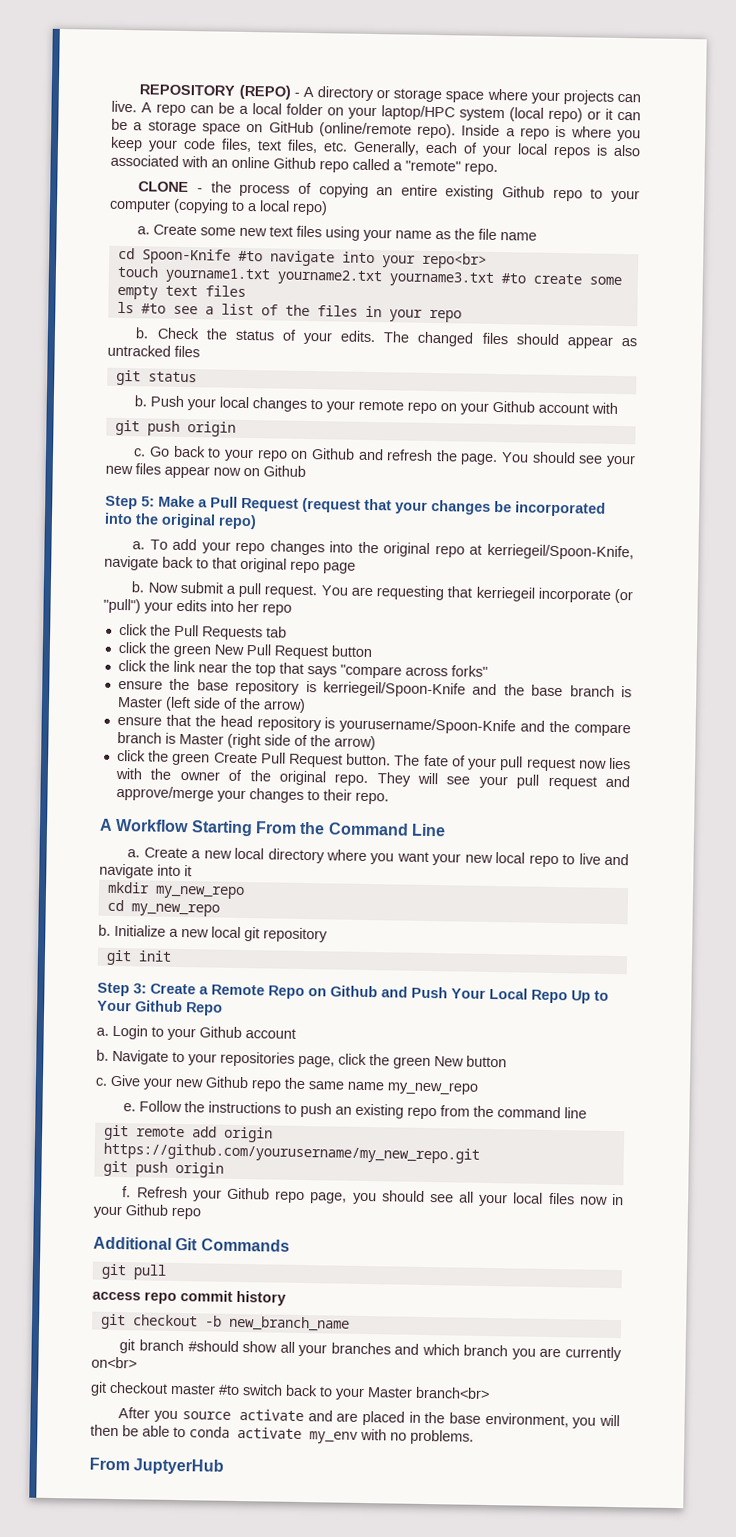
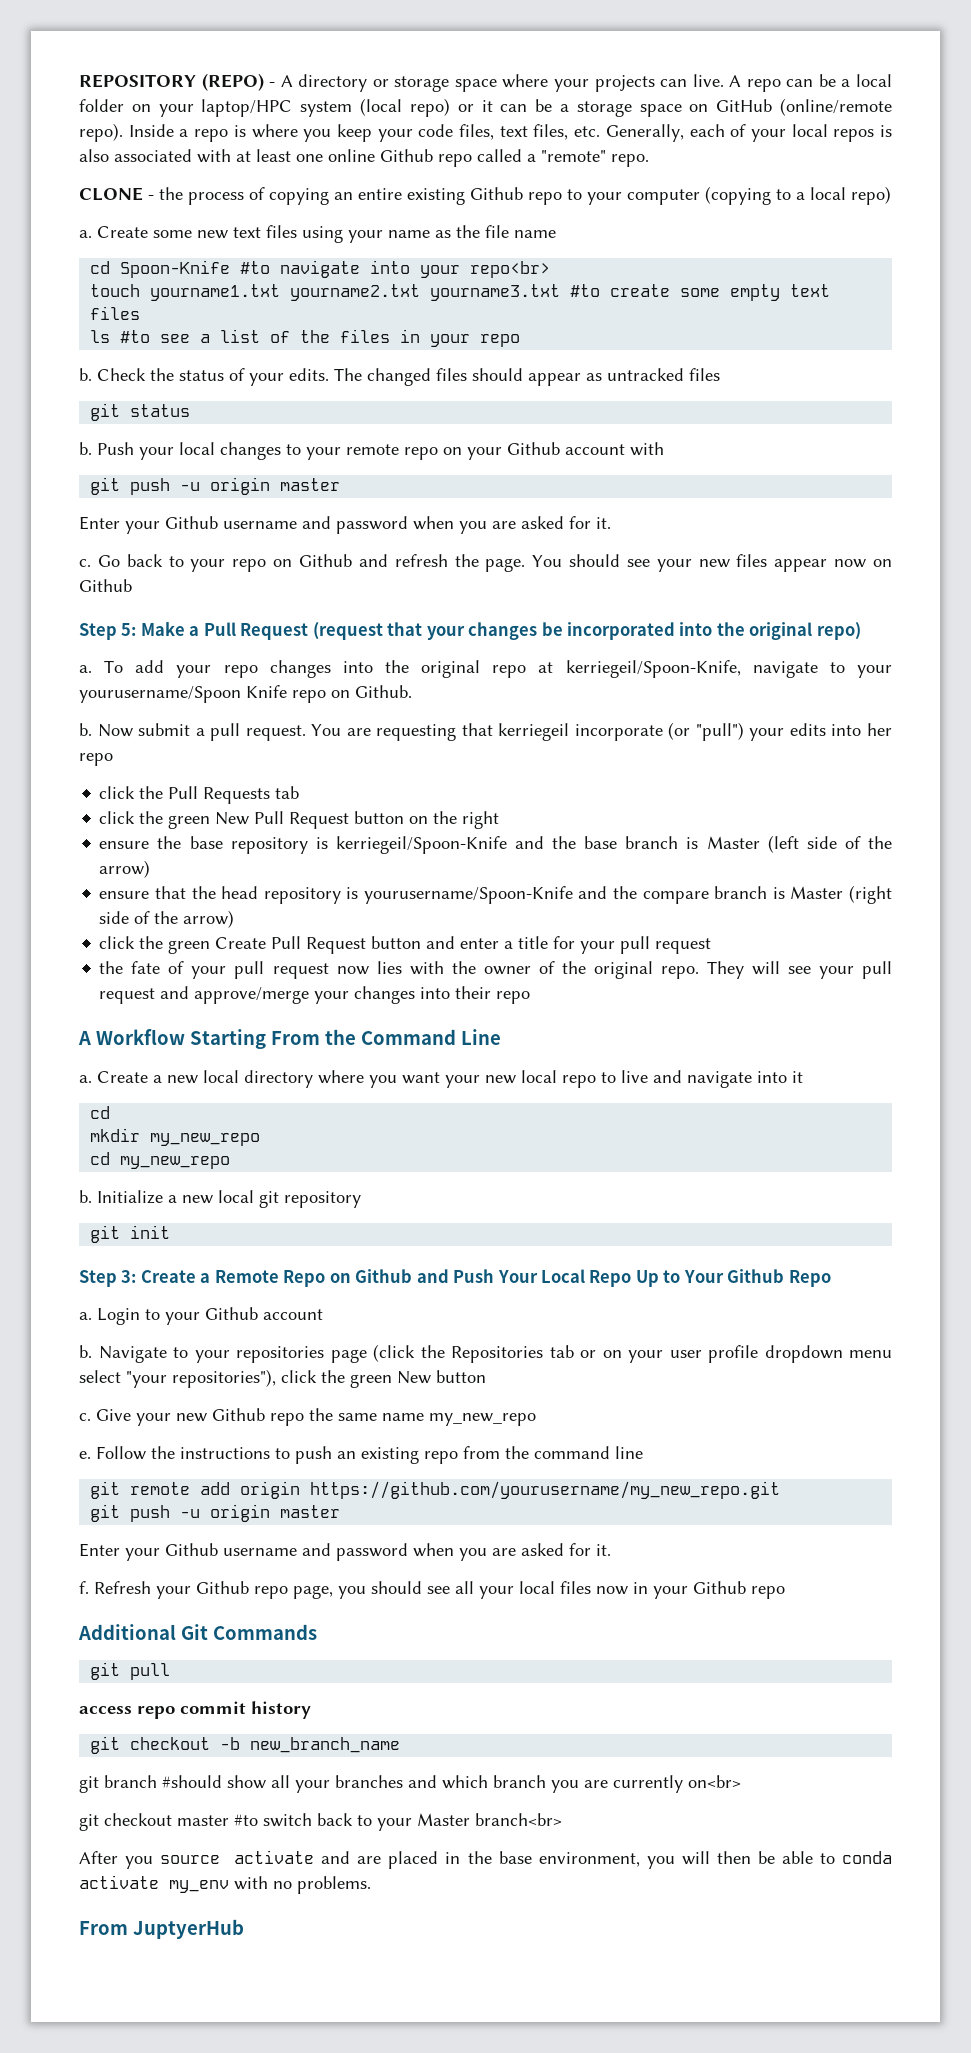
- Inside a repo is where you keep your code files, text files, etc. Generally, each of your local repos is also associated with an online Github repo called a "remote" repo.
+ Inside a repo is where you keep your code files, text files, etc. Generally, each of your local repos is also associated with at least one online Github repo called a "remote" repo.
  Push your local changes to your remote repo on your Github account with
- git push origin
+ git push -u origin master
+ Enter your Github username and password when you are asked for it.
- To add your repo changes into the original repo at kerriegeil/Spoon-Knife, navigate back to that original repo page
+ To add your repo changes into the original repo at kerriegeil/Spoon-Knife, navigate to your yourusername/Spoon Knife repo on Github.
- click the green New Pull Request button
- click the link near the top that says "compare across forks"
+ click the green New Pull Request button on the right
- click the green Create Pull Request button. The fate of your pull request now lies with the owner of the original repo.
+ click the green Create Pull Request button and enter a title for your pull request
+ the fate of your pull request now lies with the owner of the original repo.
- They will see your pull request and approve/merge your changes to their repo.
+ They will see your pull request and approve/merge your changes into their repo
  Create a new local directory where you want your new local repo to live and navigate into it
+ cd
- Navigate to your repositories page, click the green New button
+ Navigate to your repositories page (click the Repositories tab or on your user profile dropdown menu select "your repositories"), click the green New button
  git remote add origin https://github.com/yourusername/my_new_repo.git
- git push origin
+ git push -u origin master
+ Enter your Github username and password when you are asked for it.

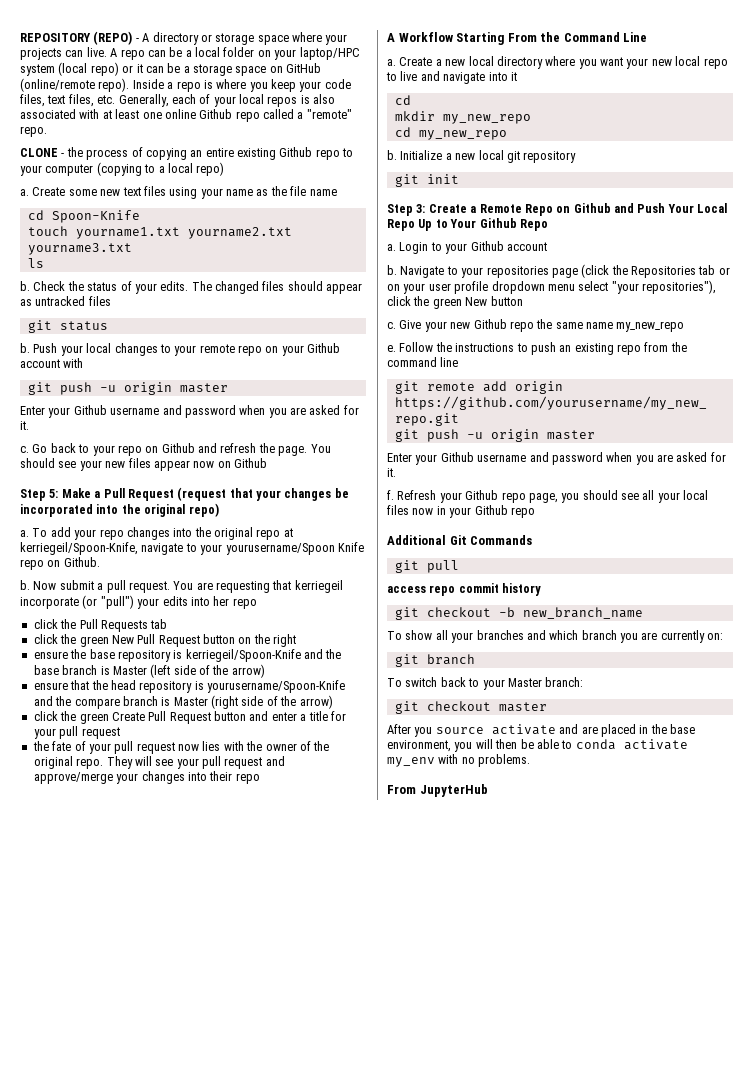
- cd Spoon-Knife #to navigate into your repo<br>
+ cd Spoon-Knife
- touch yourname1.txt yourname2.txt yourname3.txt #to create some empty text files
- ls #to see a list of the files in your repo
+ touch yourname1.txt yourname2.txt yourname3.txt
+ ls
- git branch #should show all your branches and which branch you are currently on<br>
- git checkout master #to switch back to your Master branch<br>
+ To show all your branches and which branch you are currently on:
+ git branch
+ To switch back to your Master branch:
+ git checkout master
- From JuptyerHub
+ From JupyterHub

